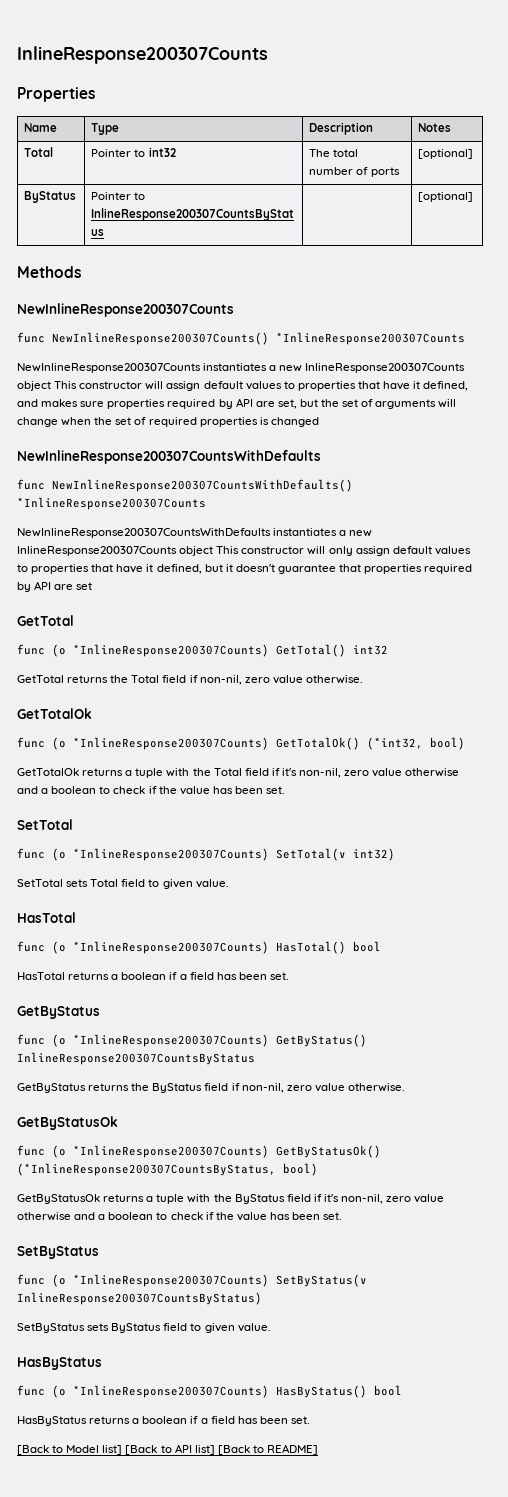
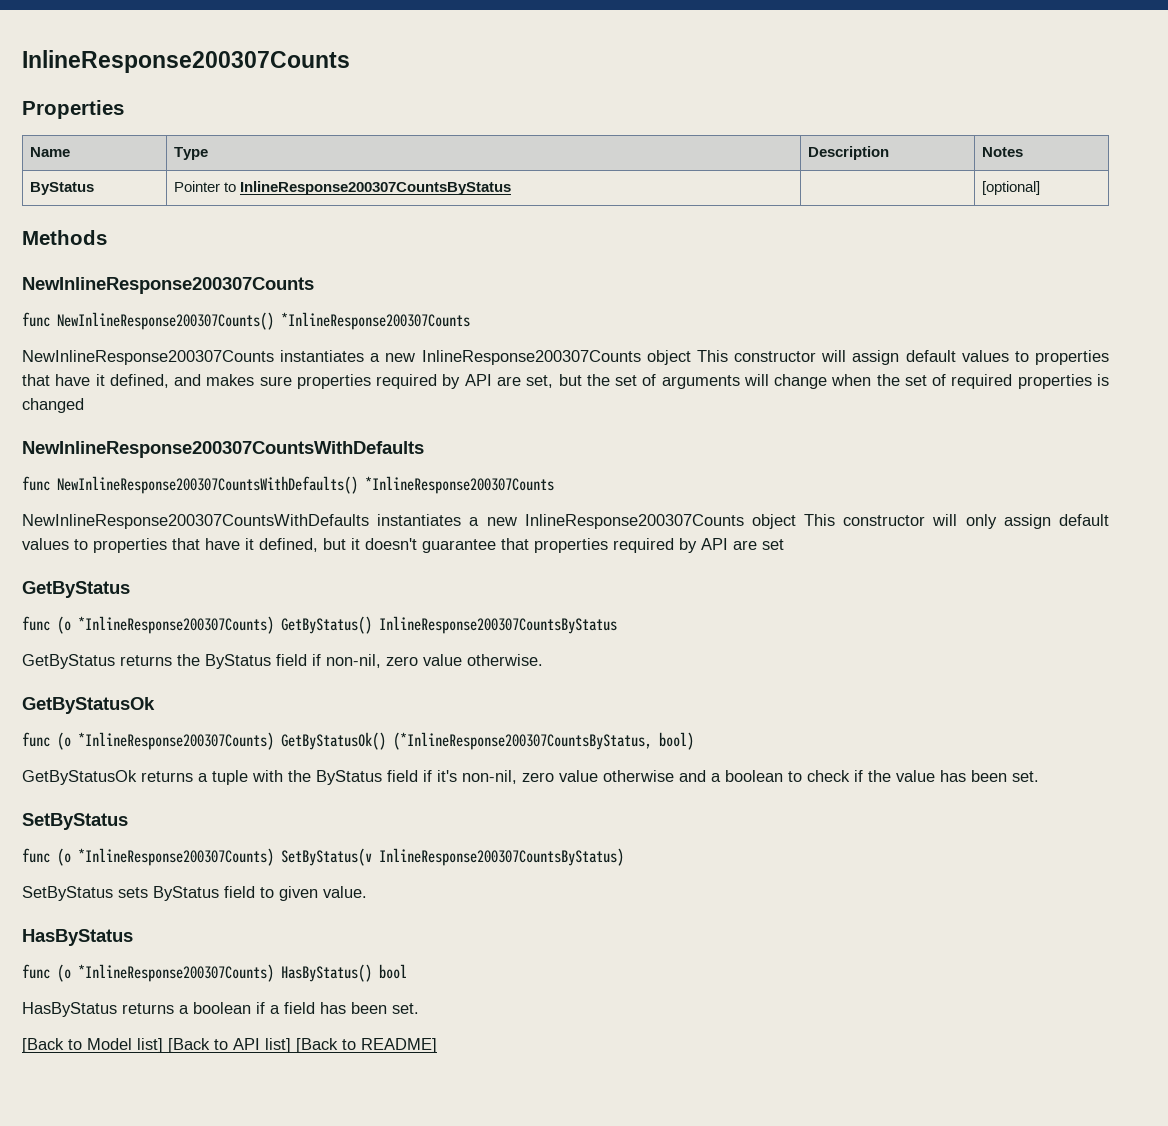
- Total | Pointer to int32 | The total number of ports | [optional]
  NewInlineResponse200307CountsWithDefaults instantiates a new InlineResponse200307Counts object This constructor will only assign default values to properties that have it defined, but it doesn't guarantee that properties required by API are set
- GetTotal
- func (o *InlineResponse200307Counts) GetTotal() int32
- GetTotal returns the Total field if non-nil, zero value otherwise.
- GetTotalOk
- func (o *InlineResponse200307Counts) GetTotalOk() (*int32, bool)
- GetTotalOk returns a tuple with the Total field if it's non-nil, zero value otherwise and a boolean to check if the value has been set.
- SetTotal
- func (o *InlineResponse200307Counts) SetTotal(v int32)
- SetTotal sets Total field to given value.
- HasTotal
- func (o *InlineResponse200307Counts) HasTotal() bool
- HasTotal returns a boolean if a field has been set.

